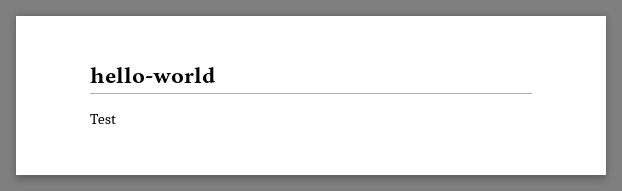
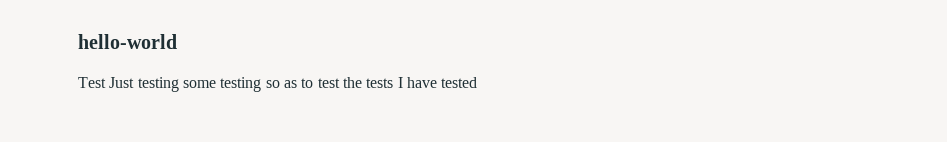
- Test
+ Test Just testing some testing so as to test the tests I have tested

